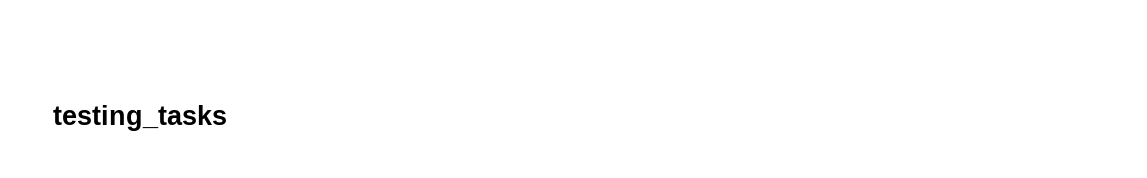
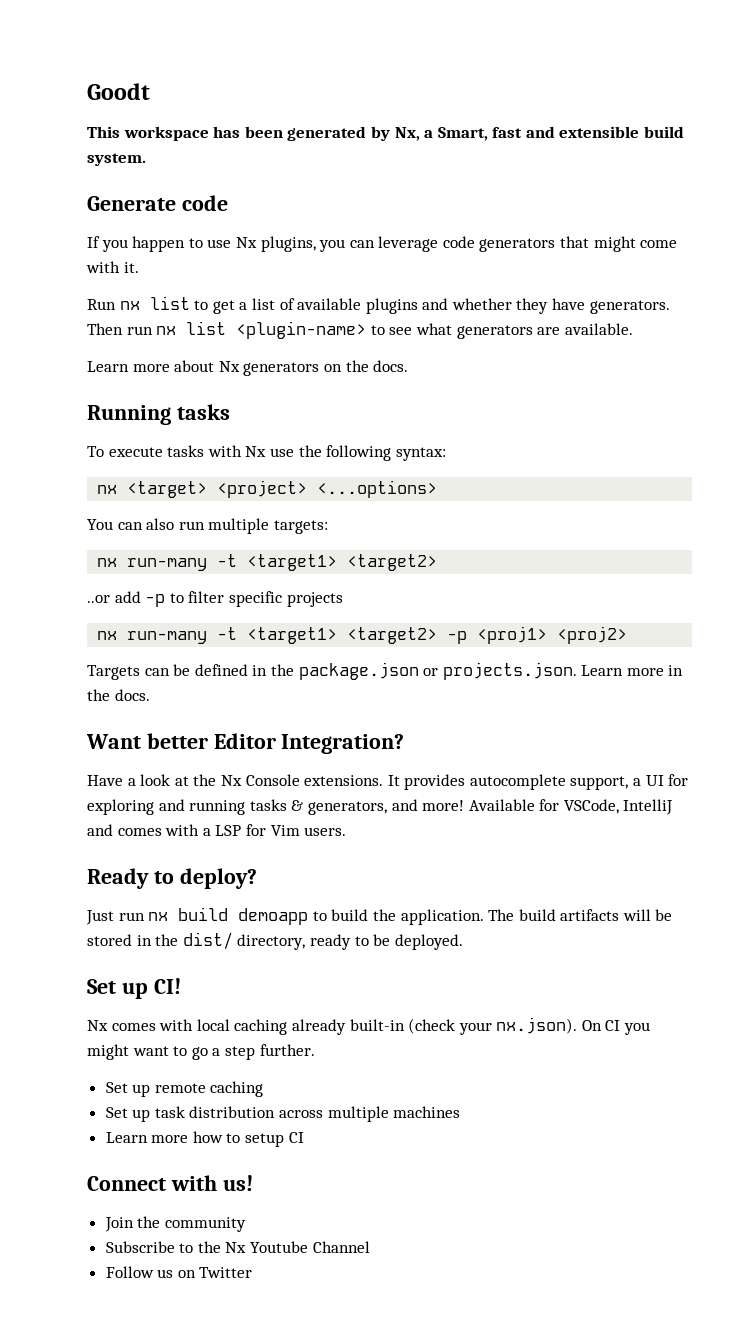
- testing_tasks
+ Goodt
+ This workspace has been generated by Nx, a Smart, fast and extensible build system.
+ Generate code
+ If you happen to use Nx plugins, you can leverage code generators that might come with it.
+ Run nx list to get a list of available plugins and whether they have generators. Then run nx list <plugin-name> to see what generators are available.
+ Learn more about Nx generators on the docs.
+ Running tasks
+ To execute tasks with Nx use the following syntax:
+ nx <target> <project> <...options>
+ You can also run multiple targets:
+ nx run-many -t <target1> <target2>
+ ..or add -p to filter specific projects
+ nx run-many -t <target1> <target2> -p <proj1> <proj2>
+ Targets can be defined in the package.json or projects.json. Learn more in the docs.
+ Want better Editor Integration?
+ Have a look at the Nx Console extensions. It provides autocomplete support, a UI for exploring and running tasks & generators, and more! Available for VSCode, IntelliJ and comes with a LSP for Vim users.
+ Ready to deploy?
+ Just run nx build demoapp to build the application. The build artifacts will be stored in the dist/ directory, ready to be deployed.
+ Set up CI!
+ Nx comes with local caching already built-in (check your nx.json). On CI you might want to go a step further.
+ Set up remote caching
+ Set up task distribution across multiple machines
+ Learn more how to setup CI
+ Connect with us!
+ Join the community
+ Subscribe to the Nx Youtube Channel
+ Follow us on Twitter

